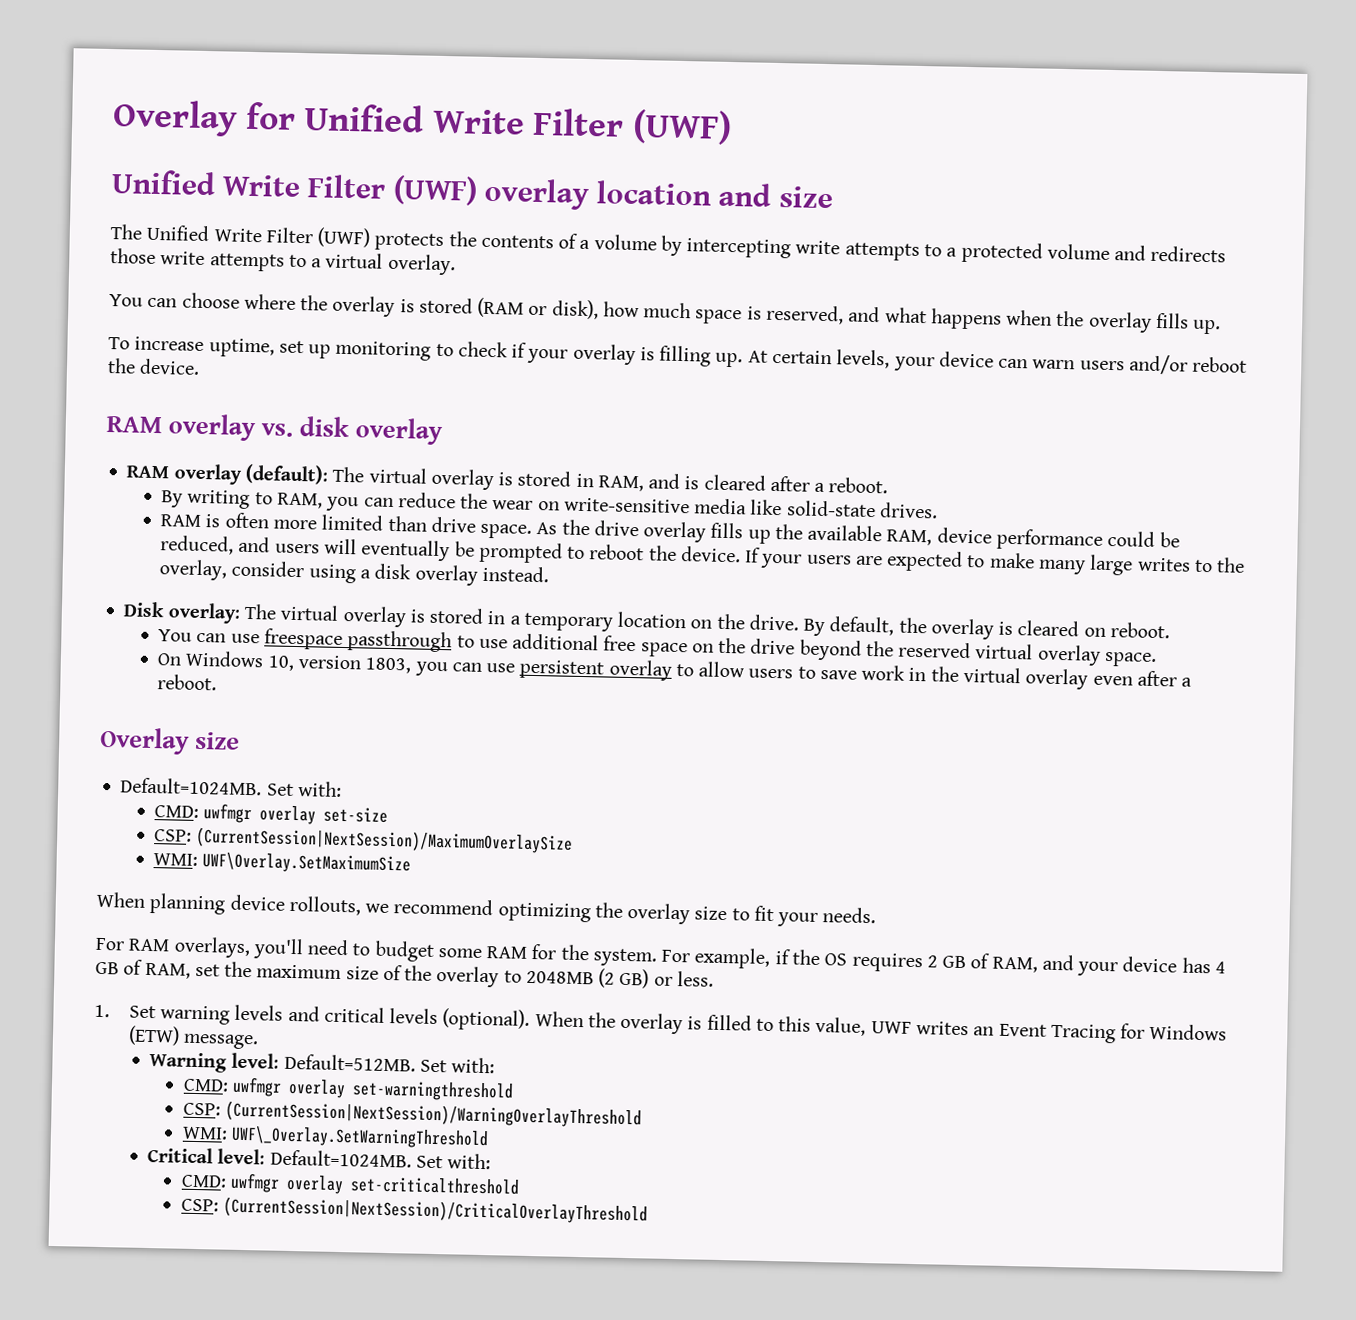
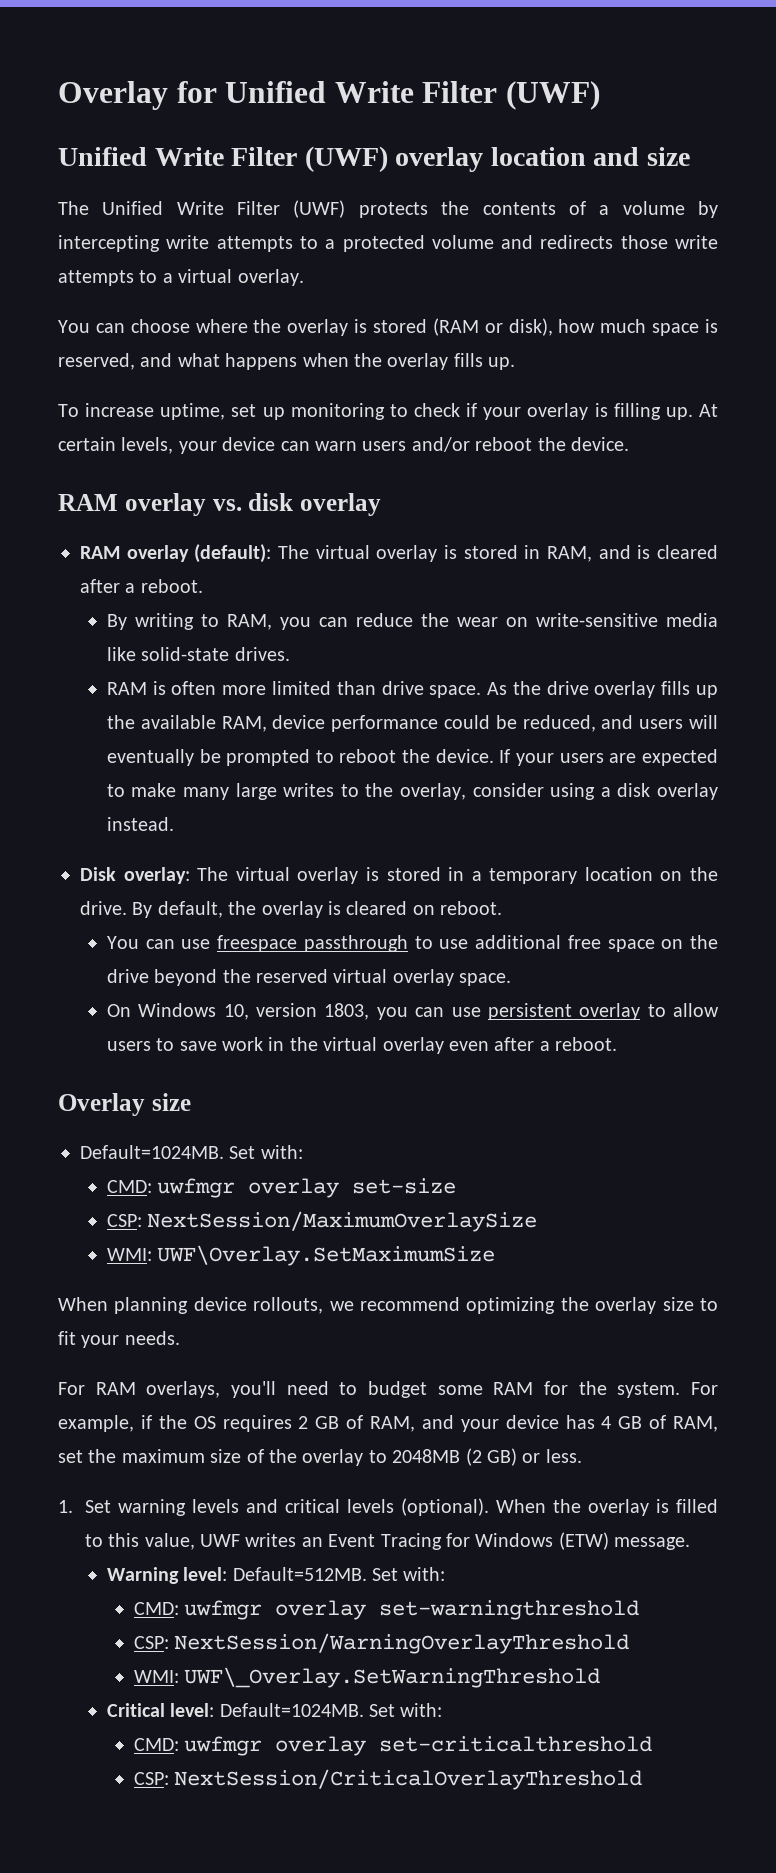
- CSP: (CurrentSession|NextSession)/MaximumOverlaySize
+ CSP: NextSession/MaximumOverlaySize
- CSP: (CurrentSession|NextSession)/WarningOverlayThreshold
+ CSP: NextSession/WarningOverlayThreshold
- CSP: (CurrentSession|NextSession)/CriticalOverlayThreshold
+ CSP: NextSession/CriticalOverlayThreshold

